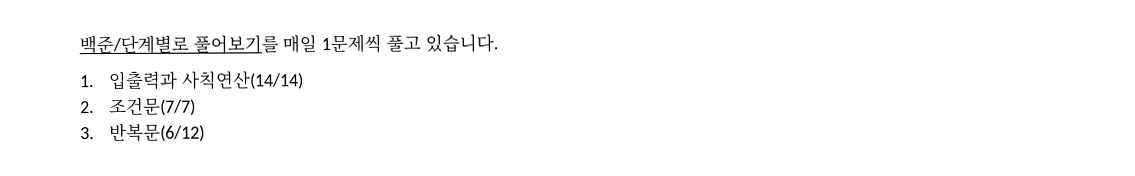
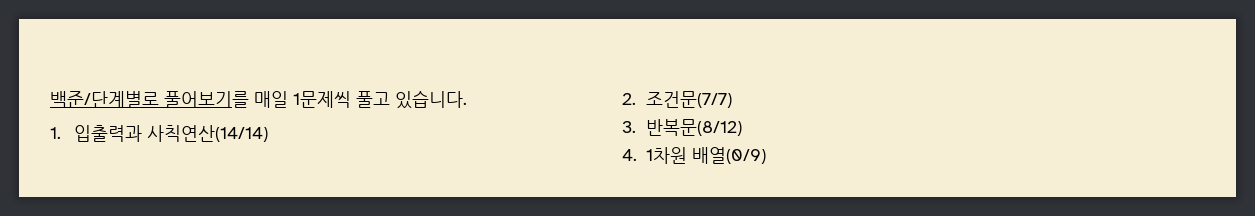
- 3. 반복문(6/12)
+ 3. 반복문(8/12)
+ 4. 1차원 배열(0/9)

